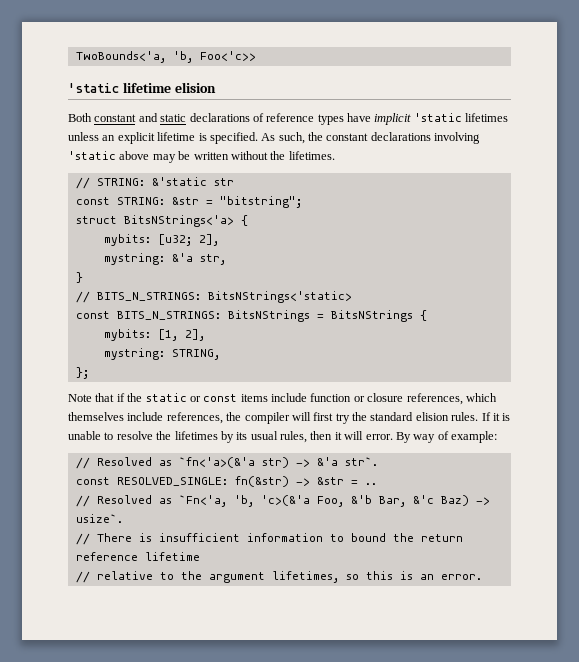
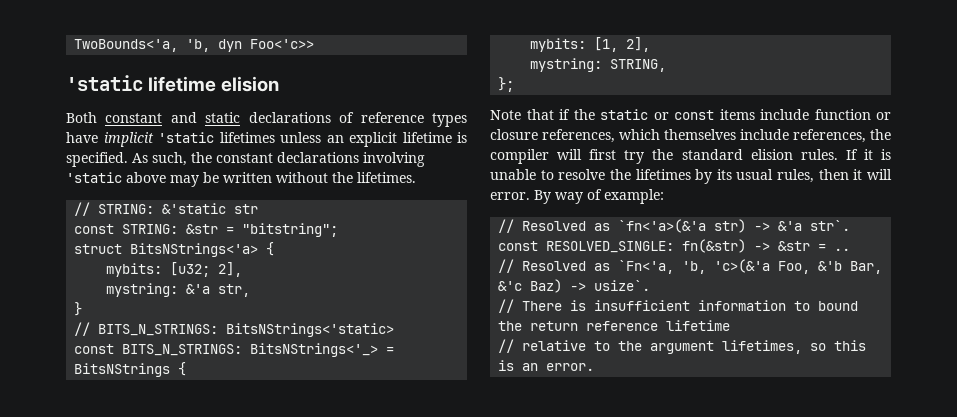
- TwoBounds<'a, 'b, Foo<'c>>
+ TwoBounds<'a, 'b, dyn Foo<'c>>
- const BITS_N_STRINGS: BitsNStrings = BitsNStrings {
+ const BITS_N_STRINGS: BitsNStrings<'_> = BitsNStrings {

